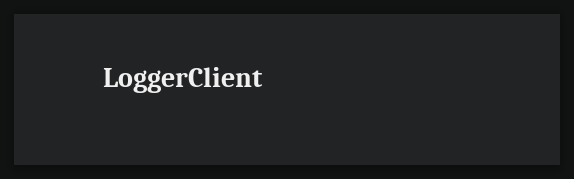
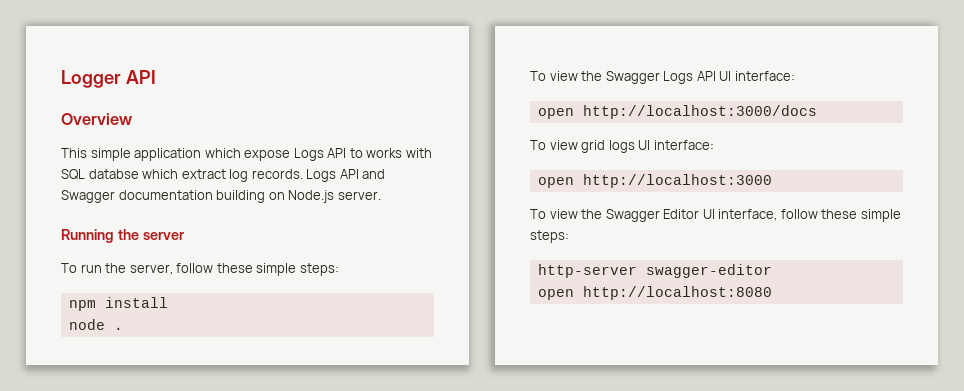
- LoggerClient
+ Logger API
+ Overview
+ This simple application which expose Logs API to works with SQL databse which extract log records. Logs API and Swagger documentation building on Node.js server.
+ Running the server
+ To run the server, follow these simple steps:
+ npm install
+ node .
+ To view the Swagger Logs API UI interface:
+ open http://localhost:3000/docs
+ To view grid logs UI interface:
+ open http://localhost:3000
+ To view the Swagger Editor UI interface, follow these simple steps:
+ http-server swagger-editor
+ open http://localhost:8080

